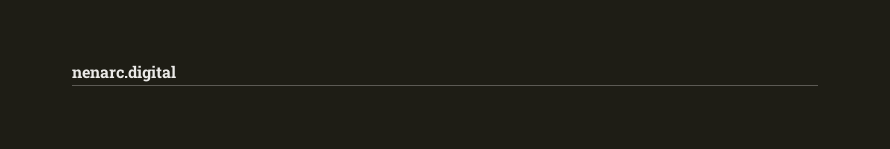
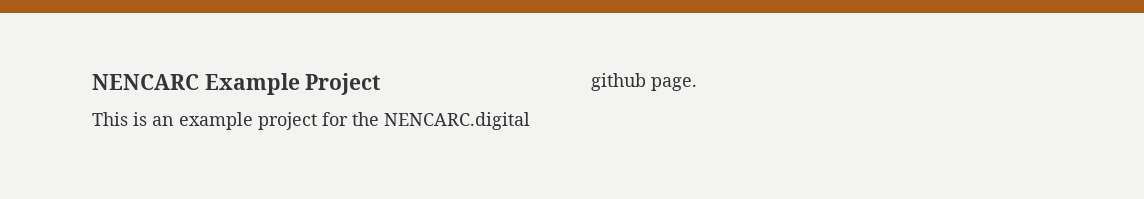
- nenarc.digital
+ NENCARC Example Project
+ This is an example project for the NENCARC.digital github page.

